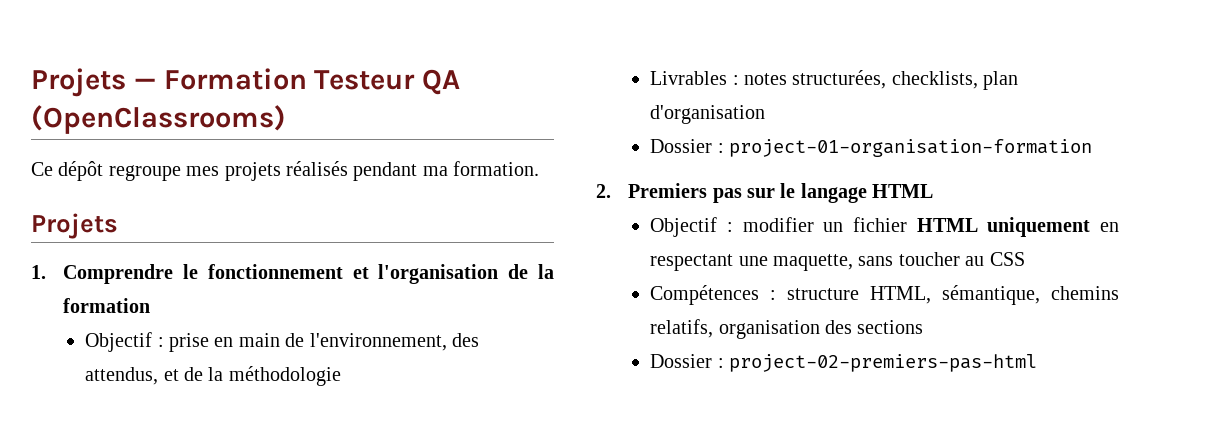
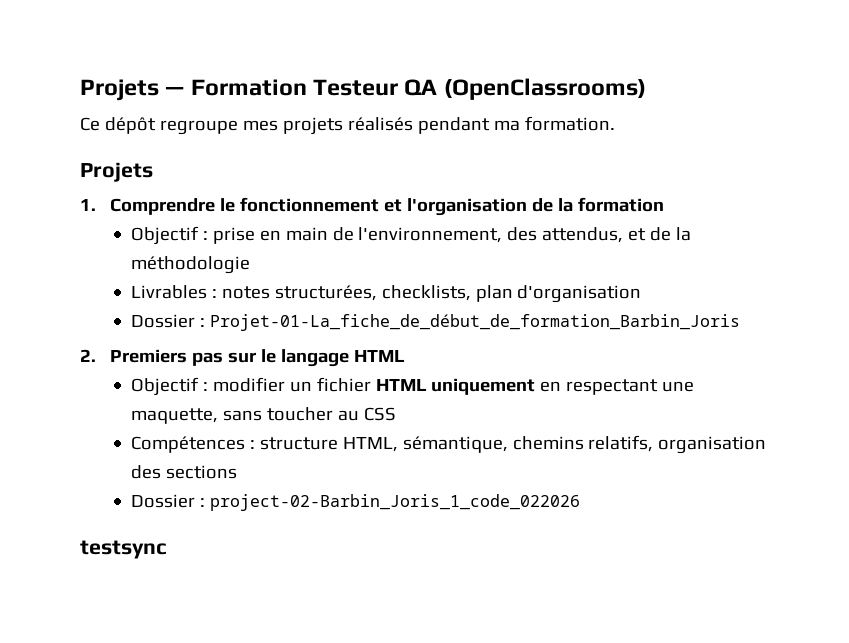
- Dossier : project-01-organisation-formation
+ Dossier : Projet-01-La_fiche_de_début_de_formation_Barbin_Joris
- Dossier : project-02-premiers-pas-html
+ Dossier : project-02-Barbin_Joris_1_code_022026
+ testsync

